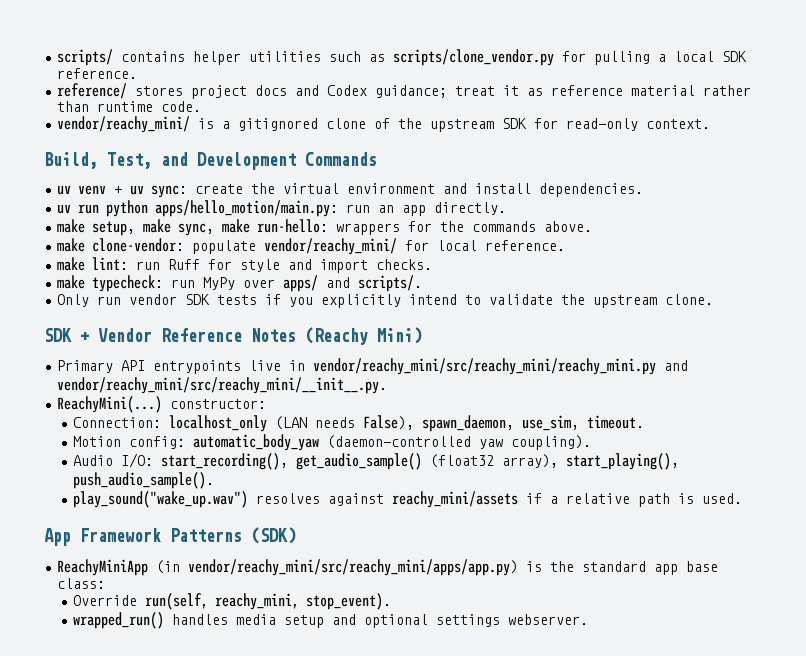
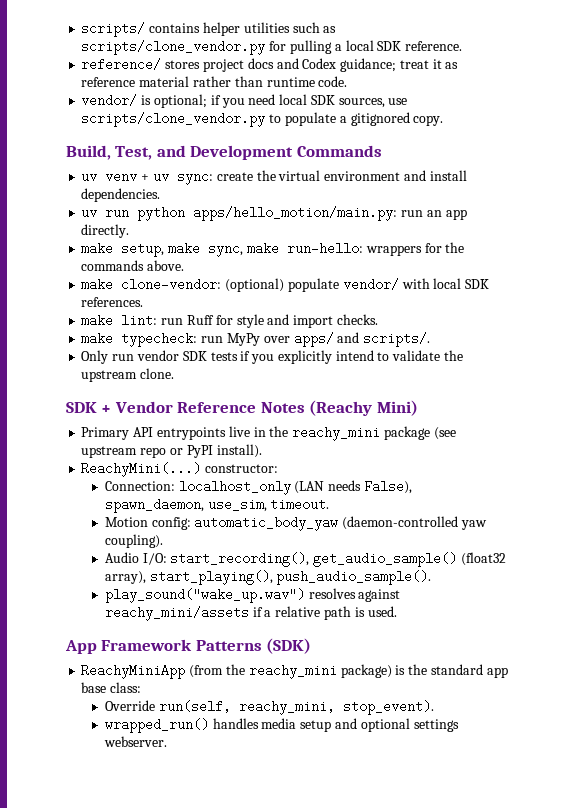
- vendor/reachy_mini/ is a gitignored clone of the upstream SDK for read-only context.
+ vendor/ is optional; if you need local SDK sources, use scripts/clone_vendor.py to populate a gitignored copy.
- make clone-vendor: populate vendor/reachy_mini/ for local reference.
+ make clone-vendor: (optional) populate vendor/ with local SDK references.
- Primary API entrypoints live in vendor/reachy_mini/src/reachy_mini/reachy_mini.py and vendor/reachy_mini/src/reachy_mini/__init__.py.
+ Primary API entrypoints live in the reachy_mini package (see upstream repo or PyPI install).
- ReachyMiniApp (in vendor/reachy_mini/src/reachy_mini/apps/app.py) is the standard app base class:
+ ReachyMiniApp (from the reachy_mini package) is the standard app base class:

